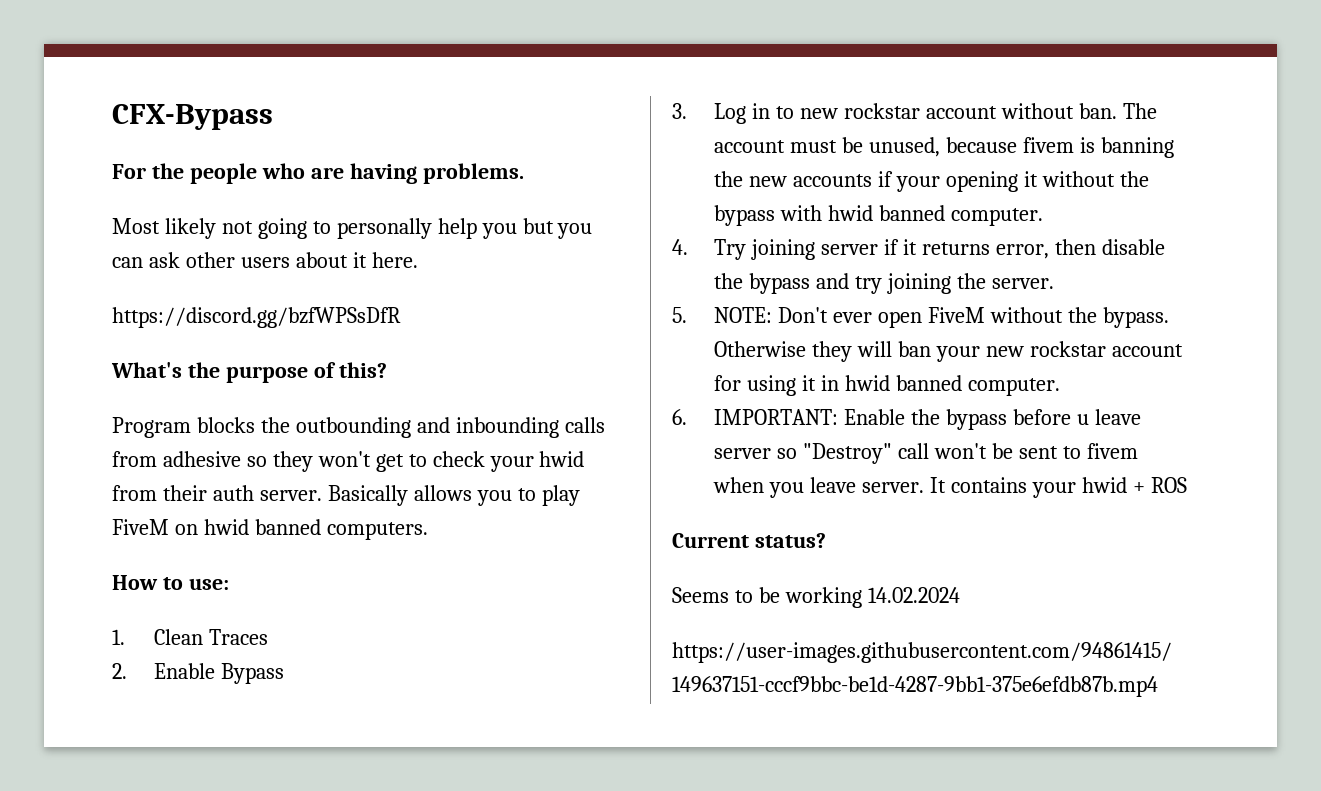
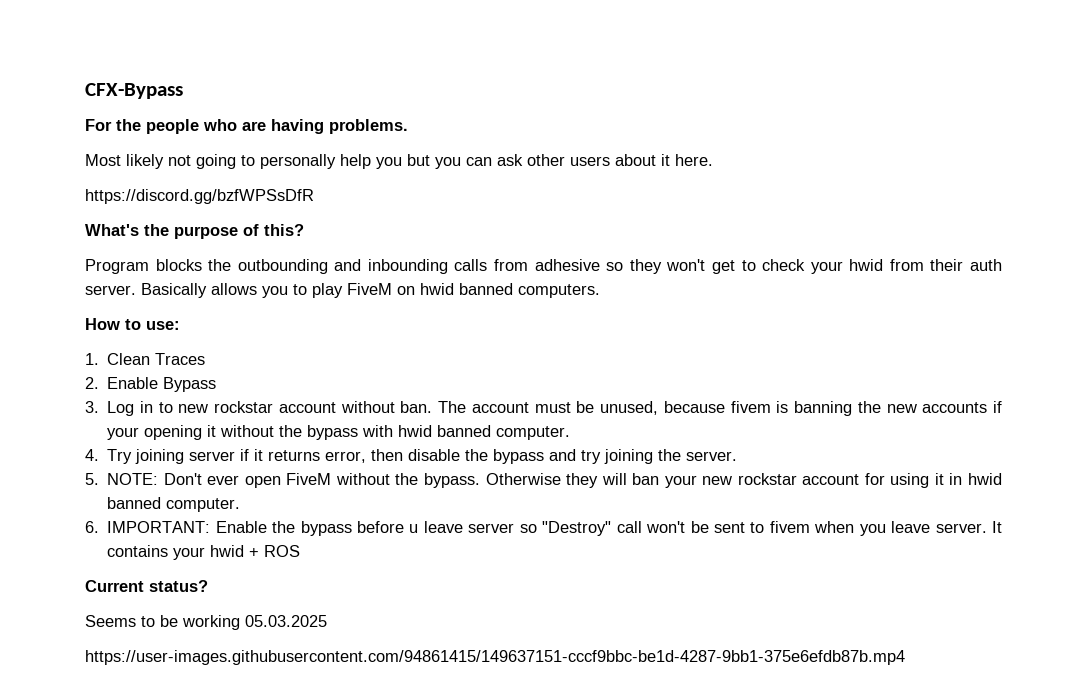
- Seems to be working 14.02.2024
+ Seems to be working 05.03.2025

